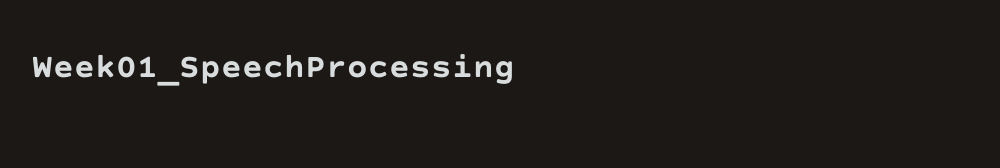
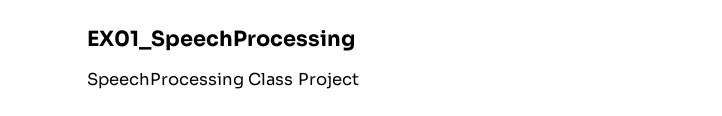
- Week01_SpeechProcessing
+ EX01_SpeechProcessing
+ SpeechProcessing Class Project

